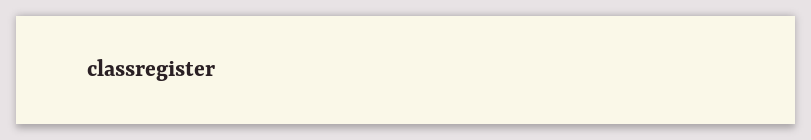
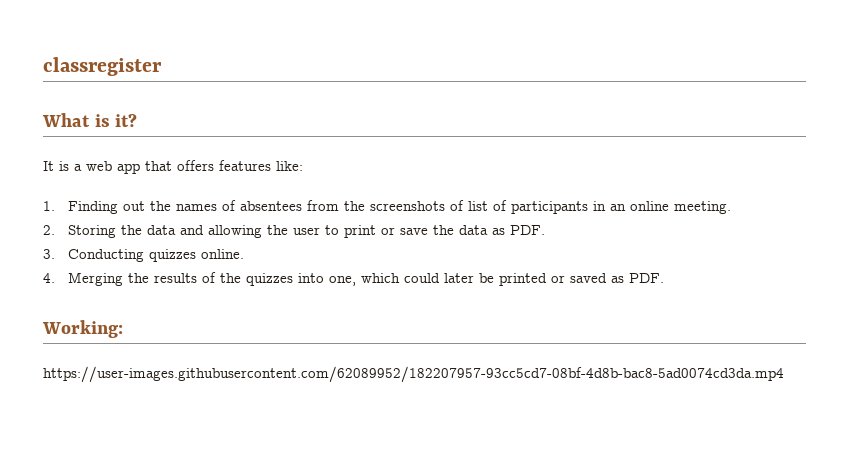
+ What is it?
+ It is a web app that offers features like:
+ 1. Finding out the names of absentees from the screenshots of list of participants in an online meeting.
+ 2. Storing the data and allowing the user to print or save the data as PDF.
+ 3. Conducting quizzes online.
+ 4. Merging the results of the quizzes into one, which could later be printed or saved as PDF.
+ Working:
+ https://user-images.githubusercontent.com/62089952/182207957-93cc5cd7-08bf-4d8b-bac8-5ad0074cd3da.mp4

